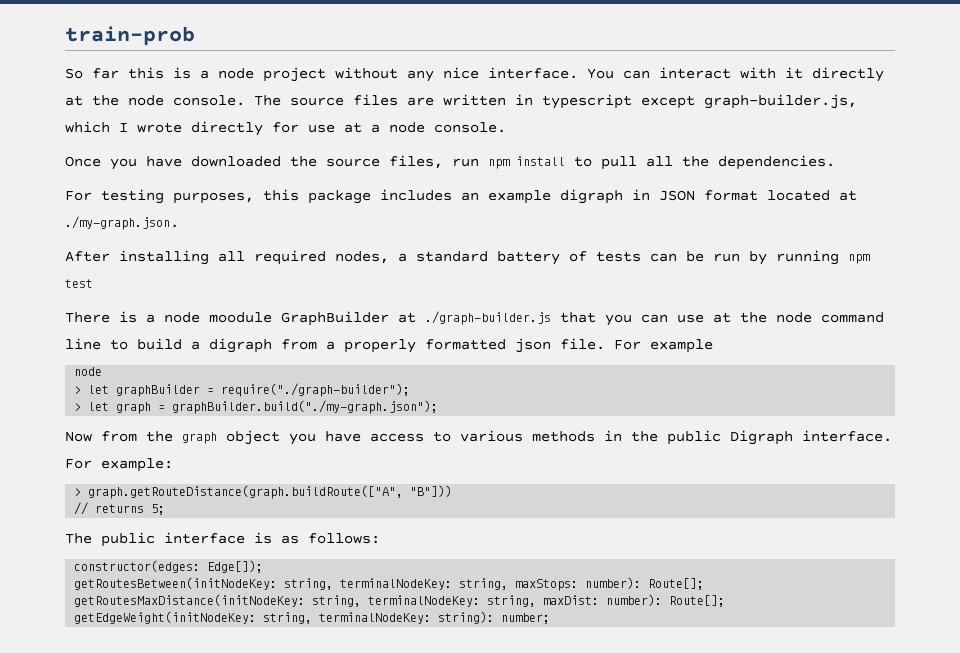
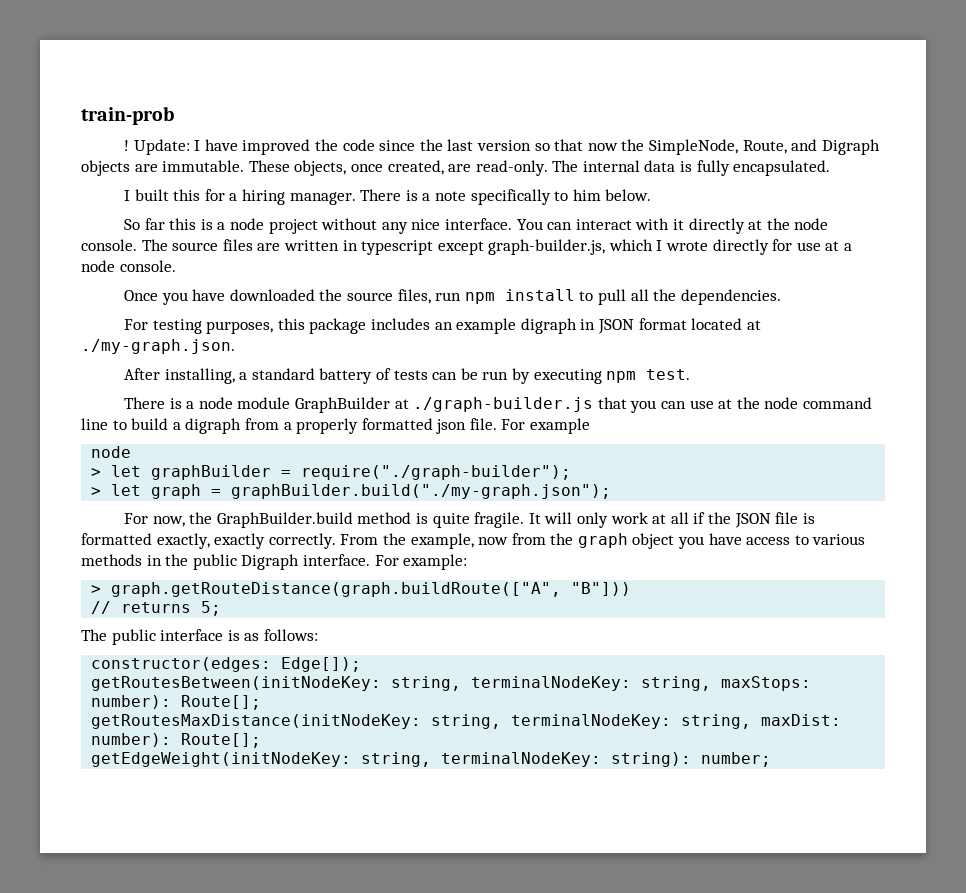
+ ! Update: I have improved the code since the last version so that now the SimpleNode, Route, and Digraph objects are immutable. These objects, once created, are read-only. The internal data is fully encapsulated.
+ I built this for a hiring manager. There is a note specifically to him below.
- After installing all required nodes, a standard battery of tests can be run by running npm test
+ After installing, a standard battery of tests can be run by executing npm test.
- There is a node moodule GraphBuilder at ./graph-builder.js that you can use at the node command line to build a digraph from a properly formatted json file.
+ There is a node module GraphBuilder at ./graph-builder.js that you can use at the node command line to build a digraph from a properly formatted json file.
- Now from the graph object you have access to various methods in the public Digraph interface.
+ For now, the GraphBuilder.build method is quite fragile. It will only work at all if the JSON file is formatted exactly, exactly correctly. From the example, now from the graph object you have access to various methods in the public Digraph interface.

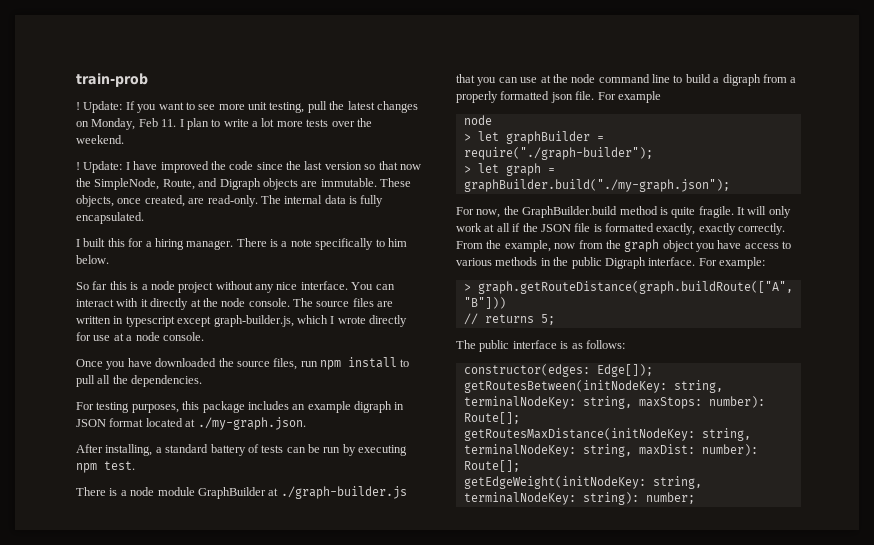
+ ! Update: If you want to see more unit testing, pull the latest changes on Monday, Feb 11. I plan to write a lot more tests over the weekend.

